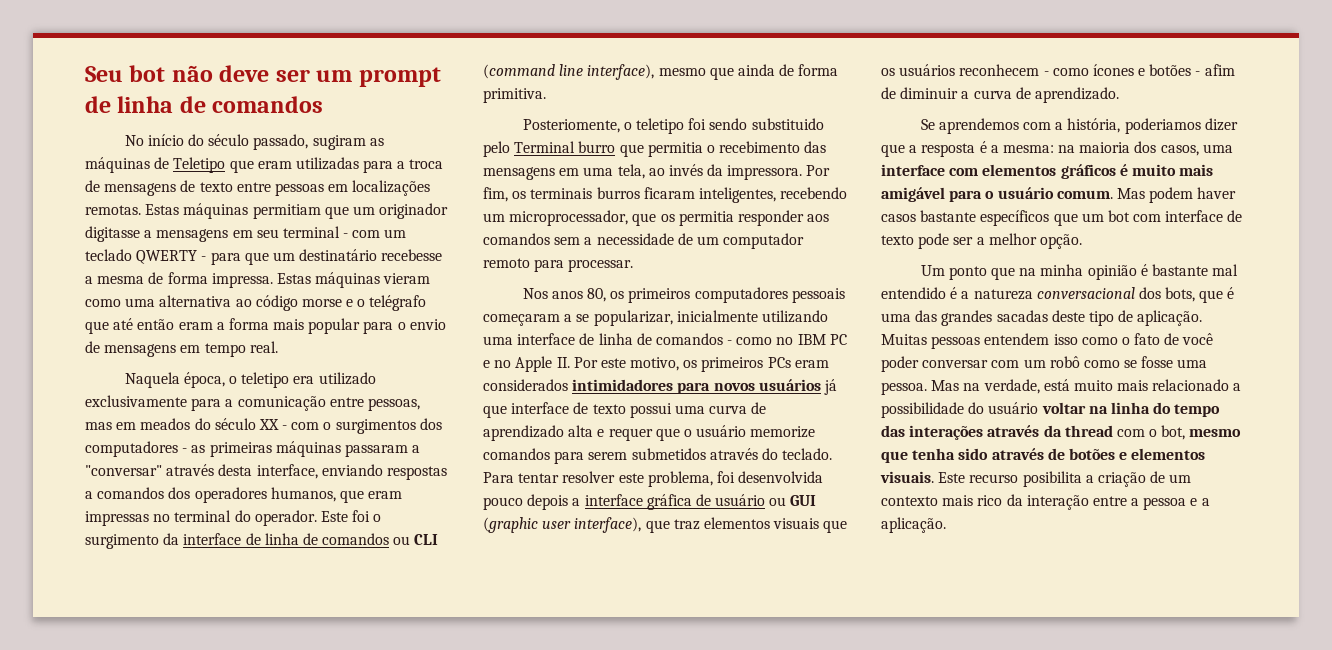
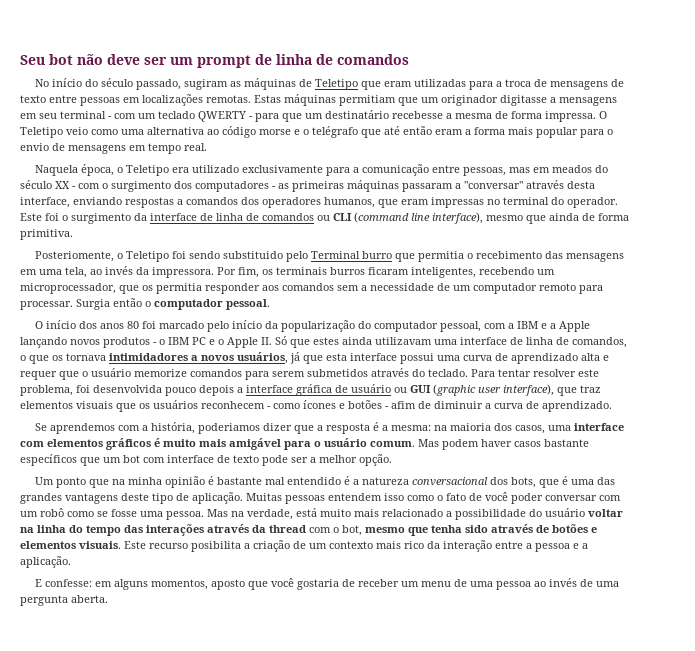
- Estas máquinas vieram como uma alternativa ao código morse e o telégrafo que até então eram a forma mais popular para o envio de mensagens em tempo real.
+ O Teletipo veio como uma alternativa ao código morse e o telégrafo que até então eram a forma mais popular para o envio de mensagens em tempo real.
- Naquela época, o teletipo era utilizado exclusivamente para a comunicação entre pessoas, mas em meados do século XX - com o surgimentos dos computadores - as primeiras máquinas passaram a "conversar" através desta interface, enviando respostas a comandos dos operadores humanos, que eram impressas no terminal do operador.
+ Naquela época, o Teletipo era utilizado exclusivamente para a comunicação entre pessoas, mas em meados do século XX - com o surgimento dos computadores - as primeiras máquinas passaram a "conversar" através desta interface, enviando respostas a comandos dos operadores humanos, que eram impressas no terminal do operador.
- Posteriomente, o teletipo foi sendo substituido pelo Terminal burro que permitia o recebimento das mensagens em uma tela, ao invés da impressora.
+ Posteriomente, o Teletipo foi sendo substituido pelo Terminal burro que permitia o recebimento das mensagens em uma tela, ao invés da impressora.
- Por fim, os terminais burros ficaram inteligentes, recebendo um microprocessador, que os permitia responder aos comandos sem a necessidade de um computador remoto para processar.
- Nos anos 80, os primeiros computadores pessoais começaram a se popularizar, inicialmente utilizando uma interface de linha de comandos - como no IBM PC e no Apple II. Por este motivo, os primeiros PCs eram considerados intimidadores para novos usuários já que interface de texto possui uma curva de aprendizado alta e requer que o usuário memorize comandos para serem submetidos através do teclado.
+ Por fim, os terminais burros ficaram inteligentes, recebendo um microprocessador, que os permitia responder aos comandos sem a necessidade de um computador remoto para processar. Surgia então o computador pessoal.
+ O início dos anos 80 foi marcado pelo início da popularização do computador pessoal, com a IBM e a Apple lançando novos produtos - o IBM PC e o Apple II. Só que estes ainda utilizavam uma interface de linha de comandos, o que os tornava intimidadores a novos usuários, já que esta interface possui uma curva de aprendizado alta e requer que o usuário memorize comandos para serem submetidos através do teclado.
- Um ponto que na minha opinião é bastante mal entendido é a natureza conversacional dos bots, que é uma das grandes sacadas deste tipo de aplicação.
+ Um ponto que na minha opinião é bastante mal entendido é a natureza conversacional dos bots, que é uma das grandes vantagens deste tipo de aplicação.
+ E confesse: em alguns momentos, aposto que você gostaria de receber um menu de uma pessoa ao invés de uma pergunta aberta.

